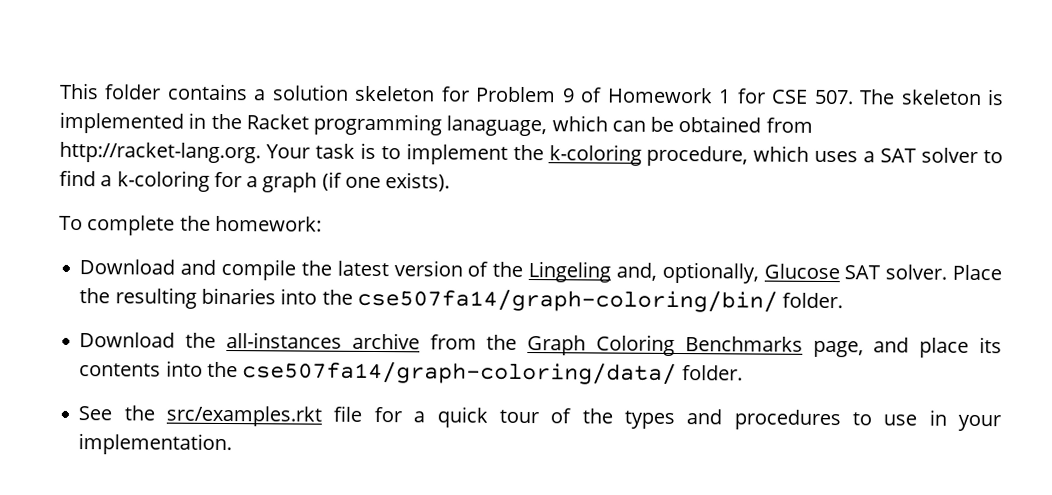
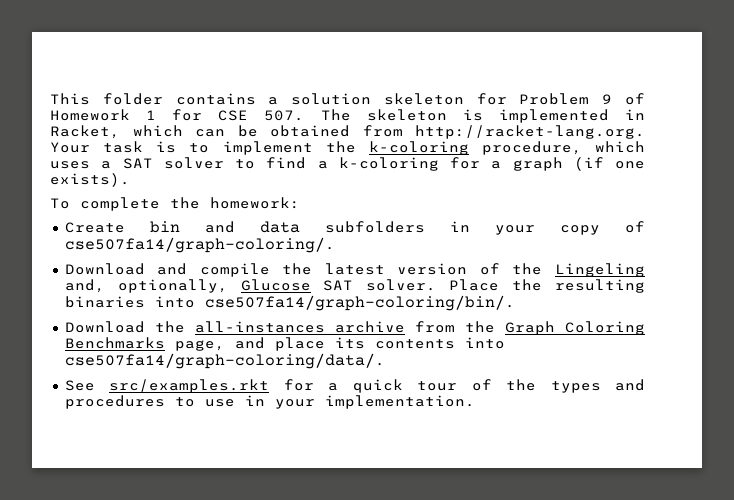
- This folder contains a solution skeleton for Problem 9 of Homework 1 for CSE 507. The skeleton is implemented in the Racket programming lanaguage, which can be obtained from http://racket-lang.org. Your task is to implement the k-coloring procedure, which uses a SAT solver to find a k-coloring for a graph (if one exists).
+ This folder contains a solution skeleton for Problem 9 of Homework 1 for CSE 507. The skeleton is implemented in Racket, which can be obtained from http://racket-lang.org. Your task is to implement the k-coloring procedure, which uses a SAT solver to find a k-coloring for a graph (if one exists).
+ Create bin and data subfolders in your copy of cse507fa14/graph-coloring/.
- Place the resulting binaries into the cse507fa14/graph-coloring/bin/ folder.
+ Place the resulting binaries into cse507fa14/graph-coloring/bin/.
- Download the all-instances archive from the Graph Coloring Benchmarks page, and place its contents into the cse507fa14/graph-coloring/data/ folder.
- See the src/examples.rkt file for a quick tour of the types and procedures to use in your implementation.
+ Download the all-instances archive from the Graph Coloring Benchmarks page, and place its contents into cse507fa14/graph-coloring/data/.
+ See src/examples.rkt for a quick tour of the types and procedures to use in your implementation.

